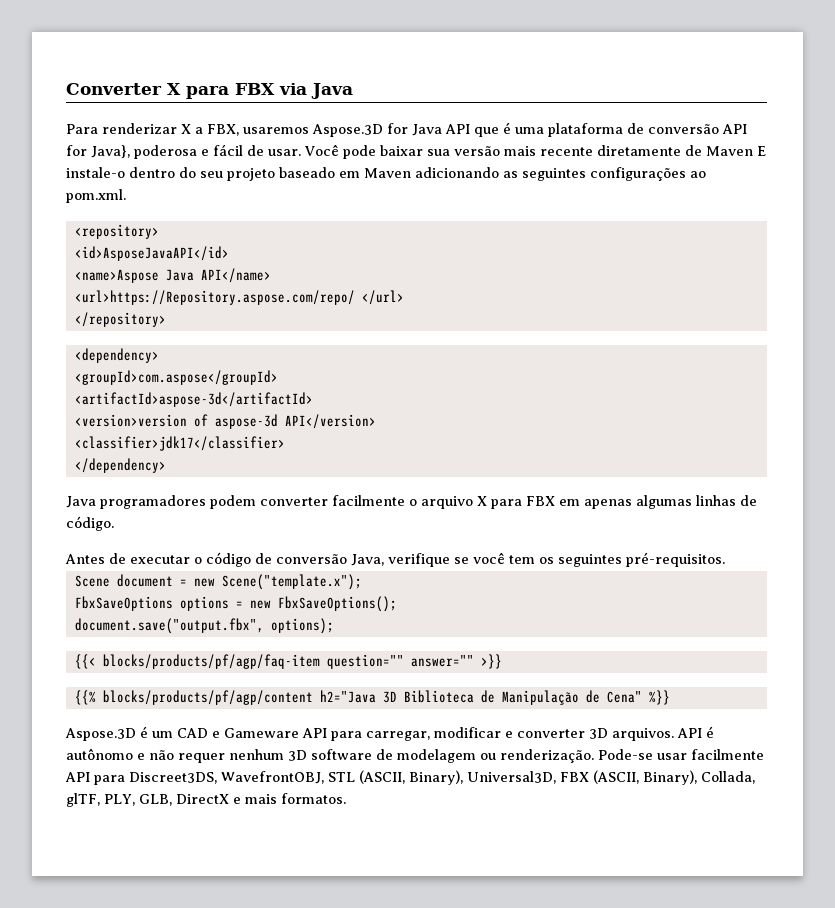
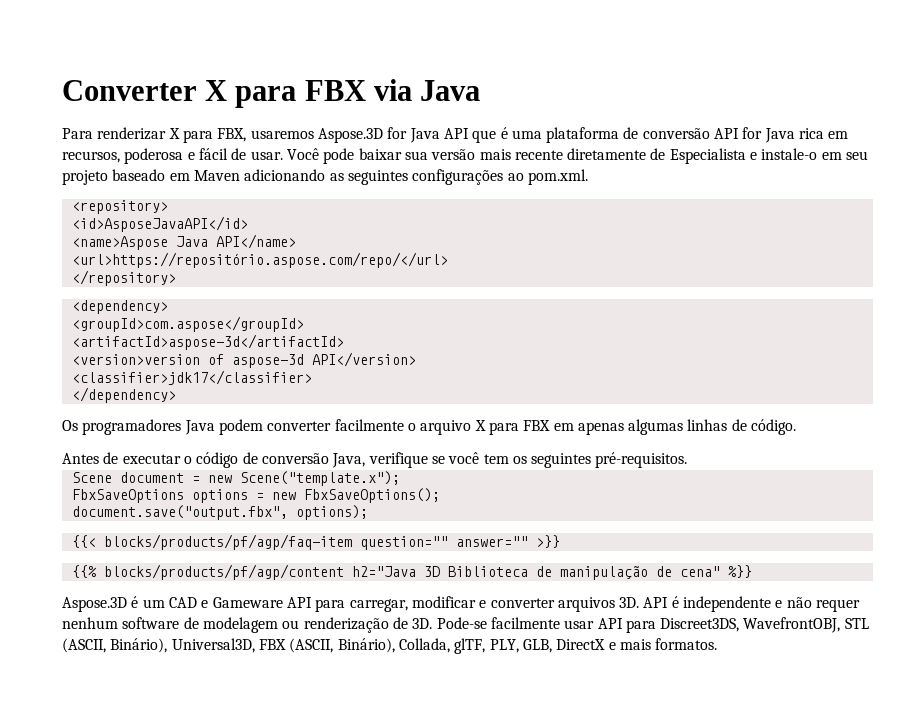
- Para renderizar X a FBX, usaremos Aspose.3D for Java API que é uma plataforma de conversão API for Java}, poderosa e fácil de usar.
+ Para renderizar X para FBX, usaremos Aspose.3D for Java API que é uma plataforma de conversão API for Java rica em recursos, poderosa e fácil de usar.
- Você pode baixar sua versão mais recente diretamente de Maven E instale-o dentro do seu projeto baseado em Maven adicionando as seguintes configurações ao pom.xml.
+ Você pode baixar sua versão mais recente diretamente de Especialista e instale-o em seu projeto baseado em Maven adicionando as seguintes configurações ao pom.xml.
- <url>https://Repository.aspose.com/repo/ </url>
+ <url>https://repositório.aspose.com/repo/</url>
- Java programadores podem converter facilmente o arquivo X para FBX em apenas algumas linhas de código.
+ Os programadores Java podem converter facilmente o arquivo X para FBX em apenas algumas linhas de código.
- {{% blocks/products/pf/agp/content h2="Java 3D Biblioteca de Manipulação de Cena" %}}
+ {{% blocks/products/pf/agp/content h2="Java 3D Biblioteca de manipulação de cena" %}}
- Aspose.3D é um CAD e Gameware API para carregar, modificar e converter 3D arquivos.
+ Aspose.3D é um CAD e Gameware API para carregar, modificar e converter arquivos 3D.
- API é autônomo e não requer nenhum 3D software de modelagem ou renderização. Pode-se usar facilmente API para Discreet3DS, WavefrontOBJ, STL (ASCII, Binary), Universal3D, FBX (ASCII, Binary), Collada, glTF, PLY, GLB, DirectX e mais formatos.
+ API é independente e não requer nenhum software de modelagem ou renderização de 3D. Pode-se facilmente usar API para Discreet3DS, WavefrontOBJ, STL (ASCII, Binário), Universal3D, FBX (ASCII, Binário), Collada, glTF, PLY, GLB, DirectX e mais formatos.

